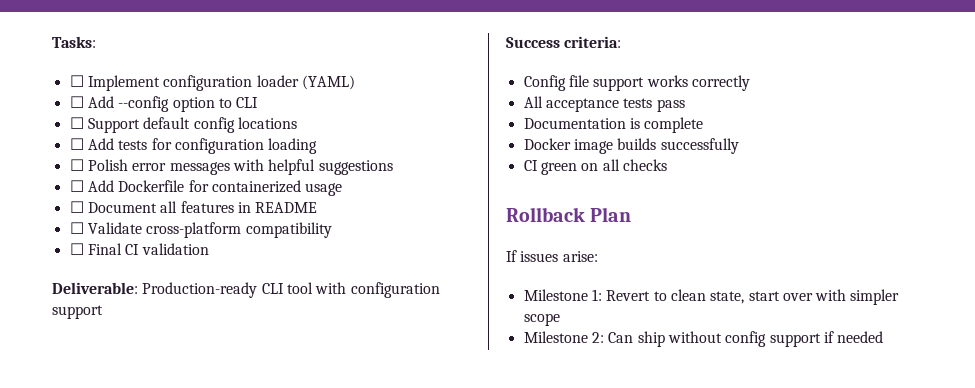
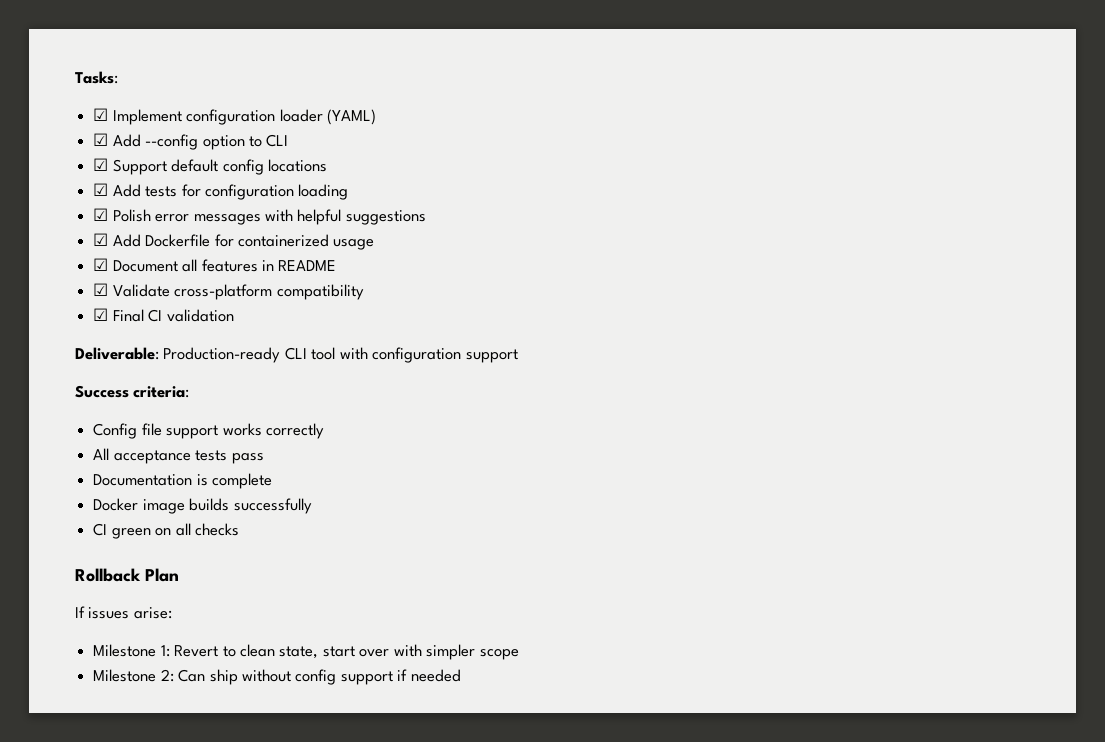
- ☐ Implement configuration loader (YAML)
+ ☑ Implement configuration loader (YAML)
- ☐ Add --config option to CLI
+ ☑ Add --config option to CLI
- ☐ Support default config locations
+ ☑ Support default config locations
- ☐ Add tests for configuration loading
+ ☑ Add tests for configuration loading
- ☐ Polish error messages with helpful suggestions
+ ☑ Polish error messages with helpful suggestions
- ☐ Add Dockerfile for containerized usage
+ ☑ Add Dockerfile for containerized usage
- ☐ Document all features in README
+ ☑ Document all features in README
- ☐ Validate cross-platform compatibility
+ ☑ Validate cross-platform compatibility
- ☐ Final CI validation
+ ☑ Final CI validation

